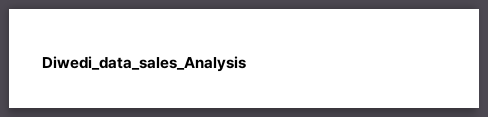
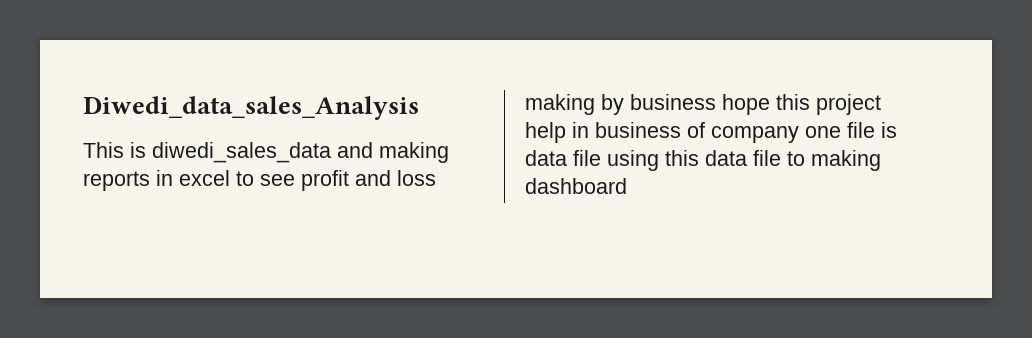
+ This is diwedi_sales_data and making reports in excel to see profit and loss making by business hope this project help in business of company one file is data file using this data file to making dashboard

